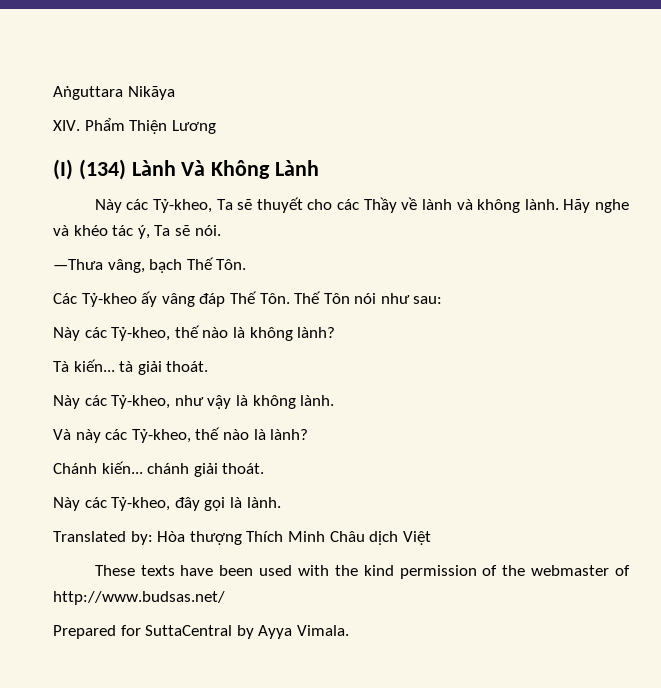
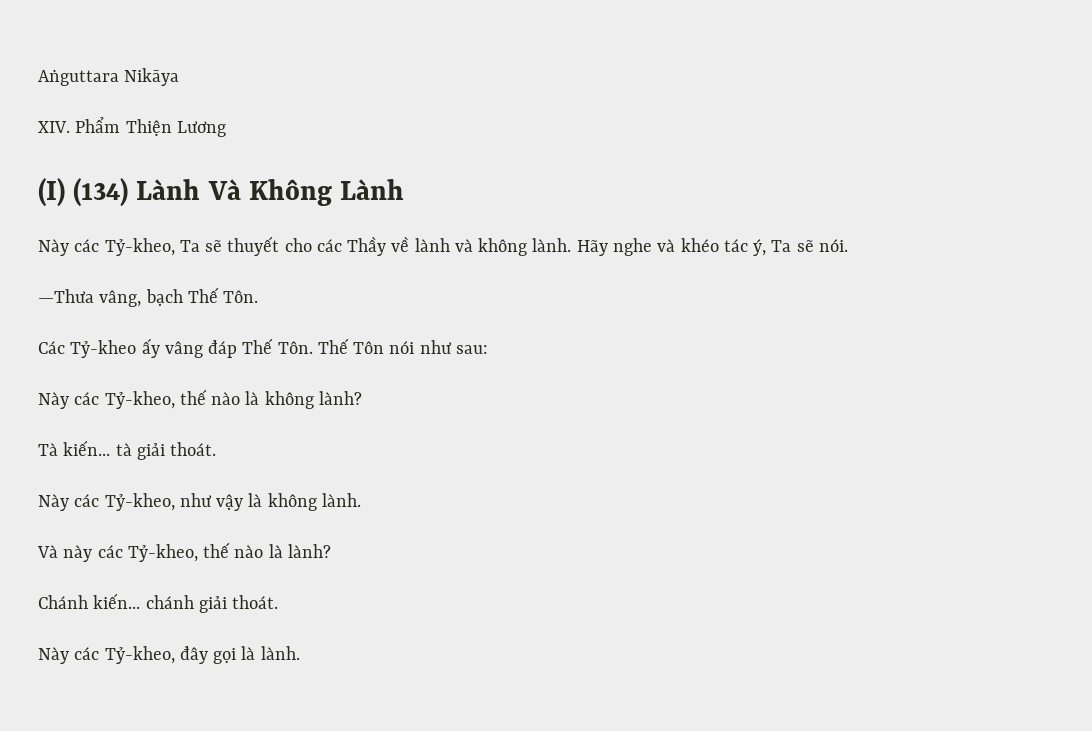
- Translated by: Hòa thượng Thích Minh Châu dịch Việt
- These texts have been used with the kind permission of the webmaster of http://www.budsas.net/
- Prepared for SuttaCentral by Ayya Vimala.

